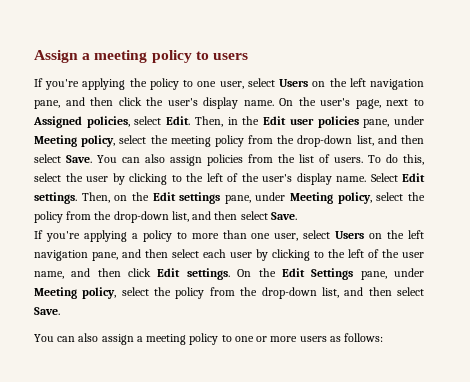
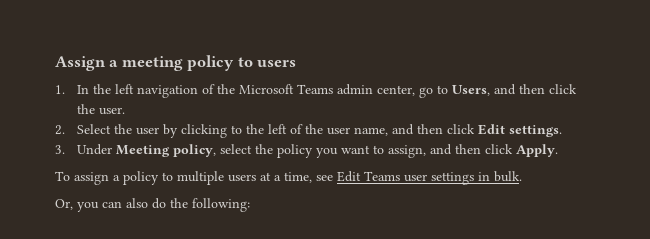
- If you're applying the policy to one user, select Users on the left navigation pane, and then click the user's display name. On the user's page, next to Assigned policies, select Edit. Then, in the Edit user policies pane, under Meeting policy, select the meeting policy from the drop-down list, and then select Save. You can also assign policies from the list of users. To do this, select the user by clicking to the left of the user's display name. Select Edit settings. Then, on the Edit settings pane, under Meeting policy, select the policy from the drop-down list, and then select Save.
- If you're applying a policy to more than one user, select Users on the left navigation pane, and then select each user by clicking to the left of the user name, and then click Edit settings. On the Edit Settings pane, under Meeting policy, select the policy from the drop-down list, and then select Save.
- You can also assign a meeting policy to one or more users as follows:
+ 1. In the left navigation of the Microsoft Teams admin center, go to Users, and then click the user.
+ 2. Select the user by clicking to the left of the user name, and then click Edit settings.
+ 3. Under Meeting policy, select the policy you want to assign, and then click Apply.
+ To assign a policy to multiple users at a time, see Edit Teams user settings in bulk.
+ Or, you can also do the following:

